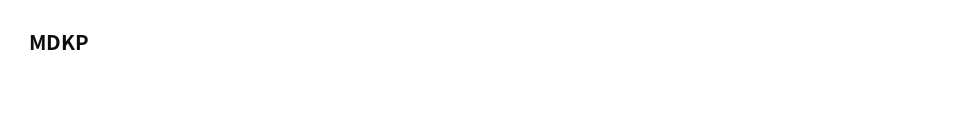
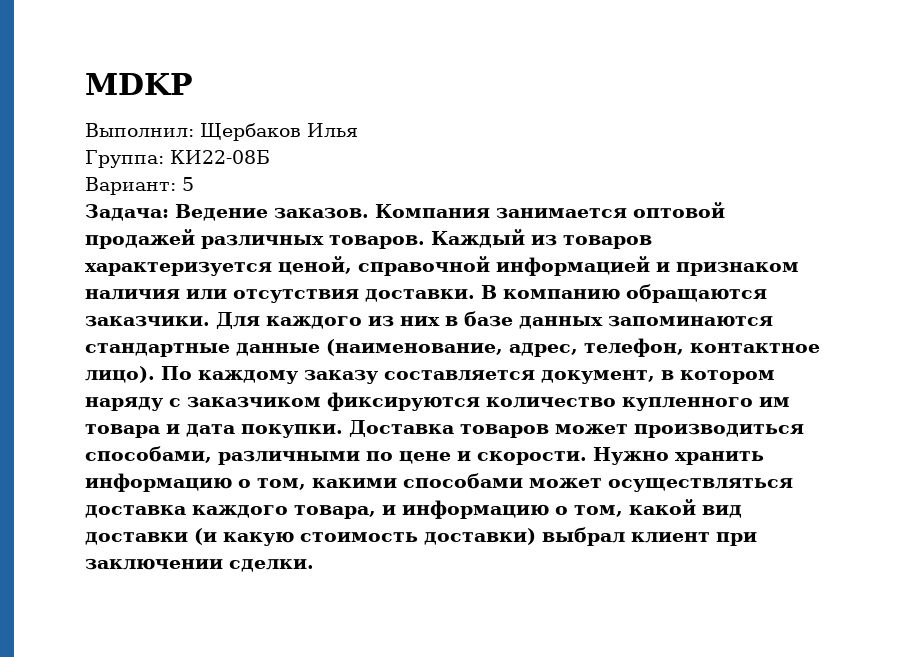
+ Выполнил: Щербаков Илья
+ Группа: КИ22-08Б
+ Вариант: 5
+ Задача: Ведение заказов. Компания занимается оптовой продажей различных товаров. Каждый из товаров характеризуется ценой, справочной информацией и признаком наличия или отсутствия доставки. В компанию обращаются заказчики. Для каждого из них в базе данных запоминаются стандартные данные (наименование, адрес, телефон, контактное лицо). По каждому заказу составляется документ, в котором наряду с заказчиком фиксируются количество купленного им товара и дата покупки. Доставка товаров может производиться способами, различными по цене и скорости. Нужно хранить информацию о том, какими способами может осуществляться доставка каждого товара, и информацию о том, какой вид доставки (и какую стоимость доставки) выбрал клиент при заключении сделки.

